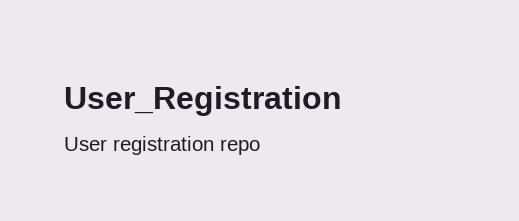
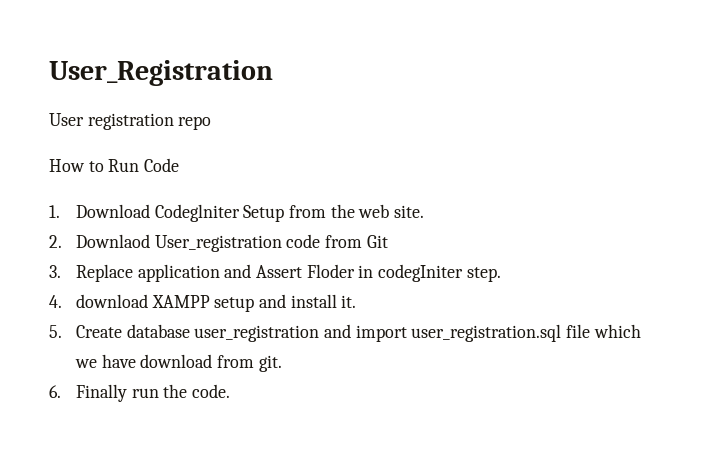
+ How to Run Code
+ 1. Download Codeglniter Setup from the web site.
+ 2. Downlaod User_registration code from Git
+ 3. Replace application and Assert Floder in codegIniter step.
+ 4. download XAMPP setup and install it.
+ 5. Create database user_registration and import user_registration.sql file which we have download from git.
+ 6. Finally run the code.

